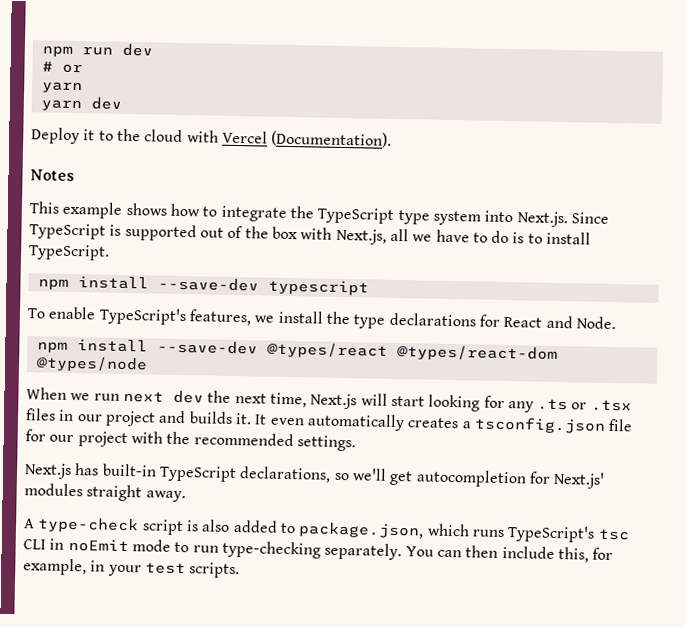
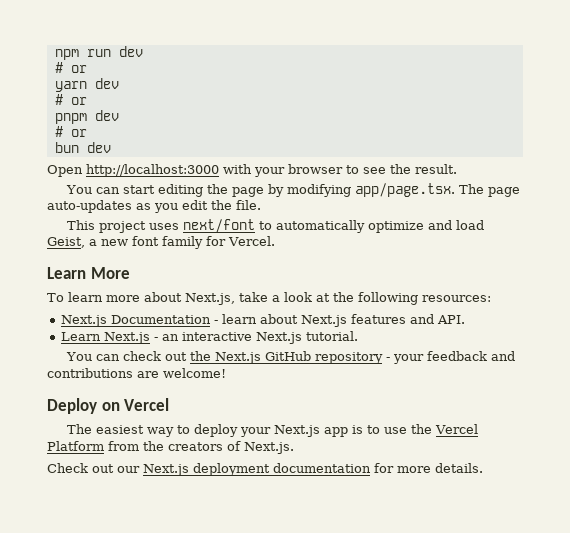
  npm run dev
  # or
- yarn
  yarn dev
- Deploy it to the cloud with Vercel (Documentation).
- Notes
- This example shows how to integrate the TypeScript type system into Next.js. Since TypeScript is supported out of the box with Next.js, all we have to do is to install TypeScript.
- npm install --save-dev typescript
- To enable TypeScript's features, we install the type declarations for React and Node.
- npm install --save-dev @types/react @types/react-dom @types/node
- When we run next dev the next time, Next.js will start looking for any .ts or .tsx files in our project and builds it. It even automatically creates a tsconfig.json file for our project with the recommended settings.
- Next.js has built-in TypeScript declarations, so we'll get autocompletion for Next.js' modules straight away.
- A type-check script is also added to package.json, which runs TypeScript's tsc CLI in noEmit mode to run type-checking separately. You can then include this, for example, in your test scripts.
+ # or
+ pnpm dev
+ # or
+ bun dev
+ Open http://localhost:3000 with your browser to see the result.
+ You can start editing the page by modifying app/page.tsx. The page auto-updates as you edit the file.
+ This project uses next/font to automatically optimize and load Geist, a new font family for Vercel.
+ Learn More
+ To learn more about Next.js, take a look at the following resources:
+ Next.js Documentation - learn about Next.js features and API.
+ Learn Next.js - an interactive Next.js tutorial.
+ You can check out the Next.js GitHub repository - your feedback and contributions are welcome!
+ Deploy on Vercel
+ The easiest way to deploy your Next.js app is to use the Vercel Platform from the creators of Next.js.
+ Check out our Next.js deployment documentation for more details.

